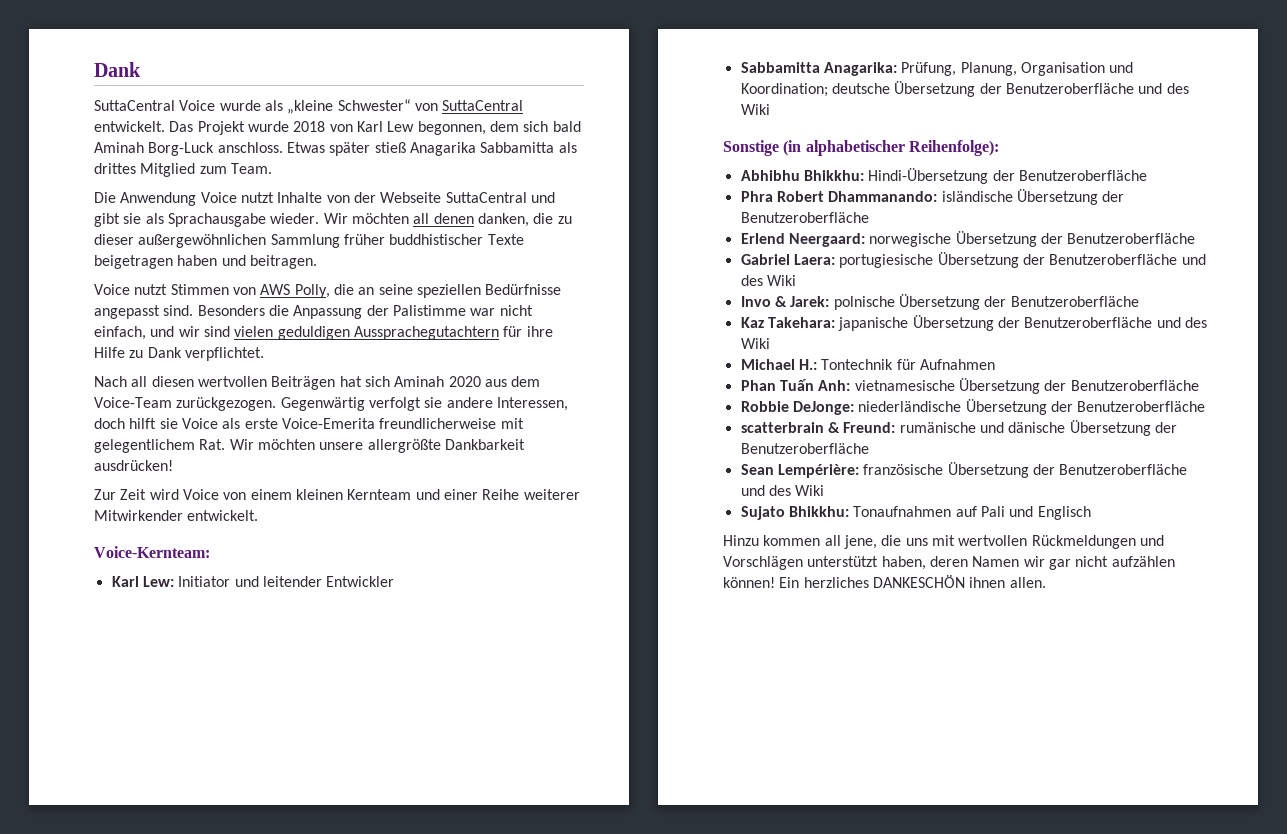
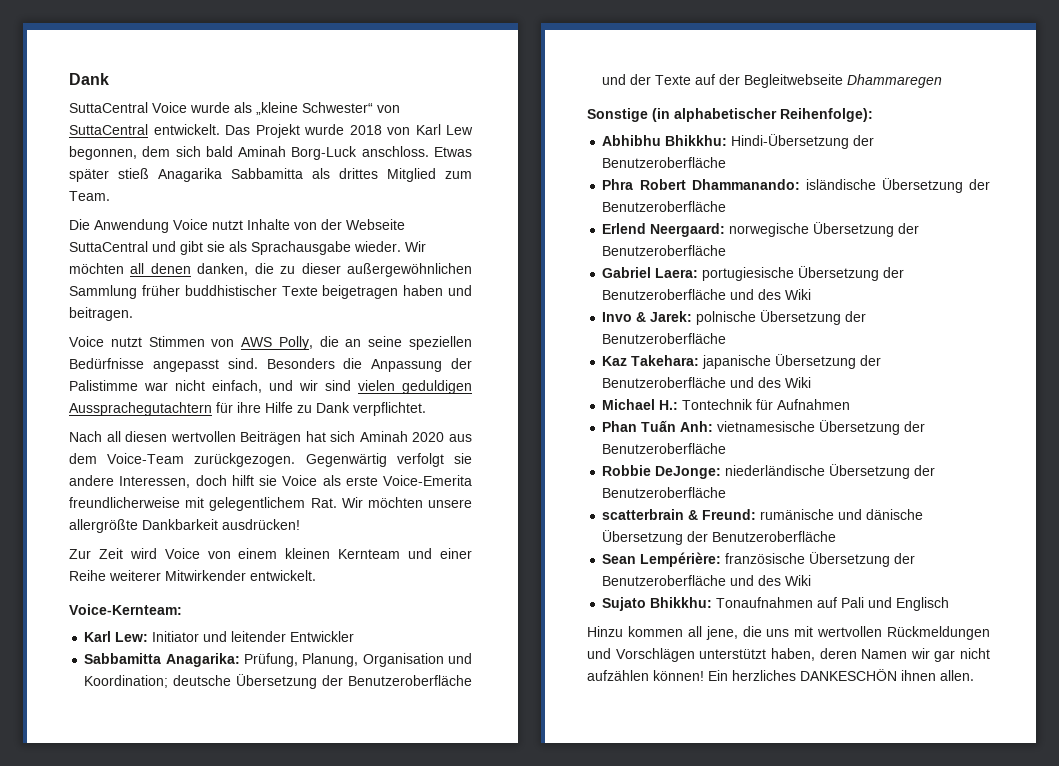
- Sabbamitta Anagarika: Prüfung, Planung, Organisation und Koordination; deutsche Übersetzung der Benutzeroberfläche und des Wiki
+ Sabbamitta Anagarika: Prüfung, Planung, Organisation und Koordination; deutsche Übersetzung der Benutzeroberfläche und der Texte auf der Begleitwebseite Dhammaregen

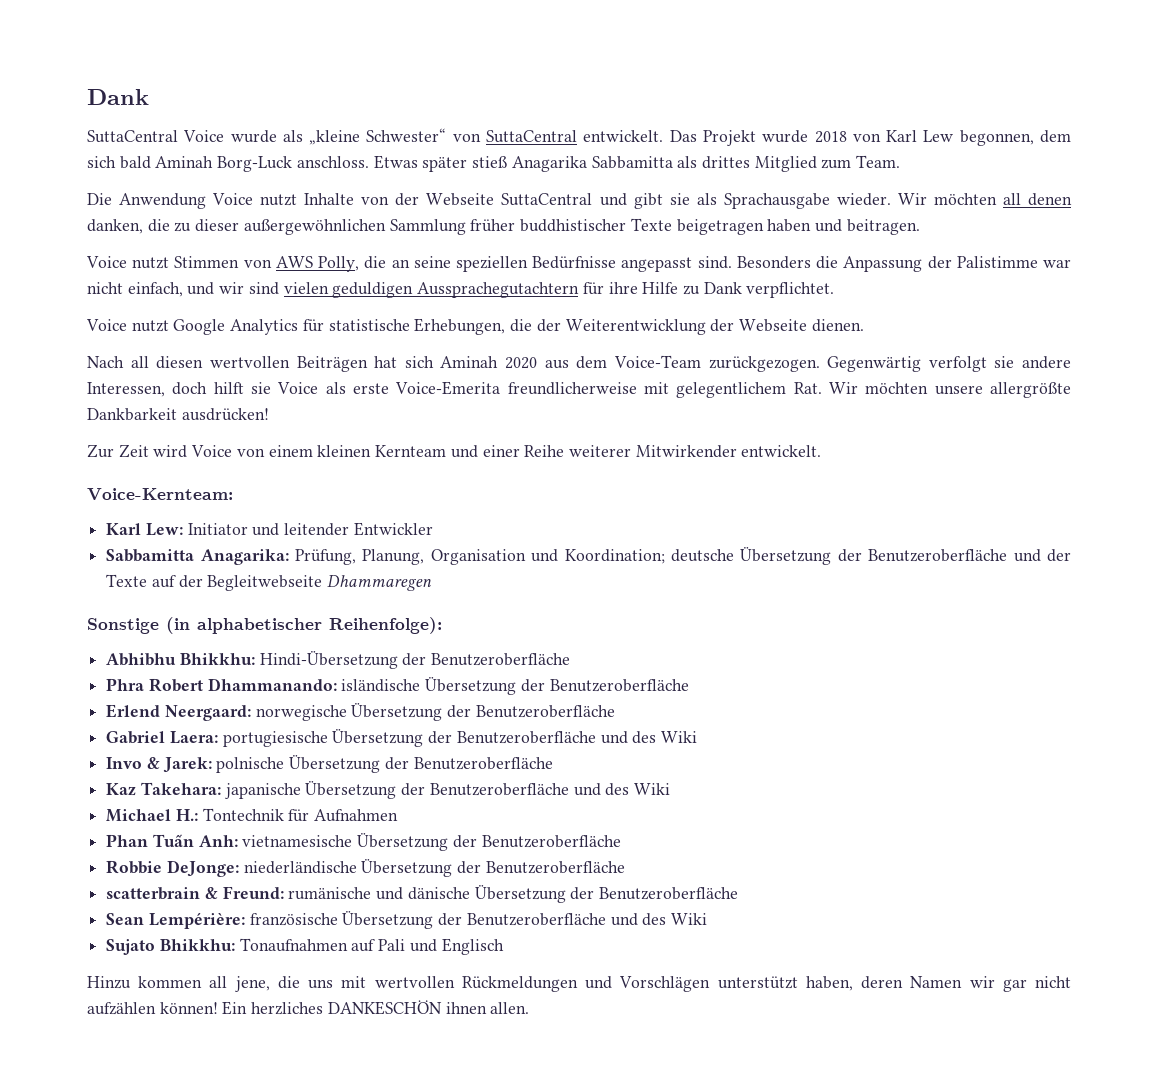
+ Voice nutzt Google Analytics für statistische Erhebungen, die der Weiterentwicklung der Webseite dienen.

